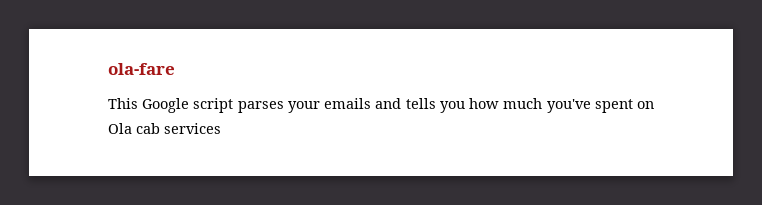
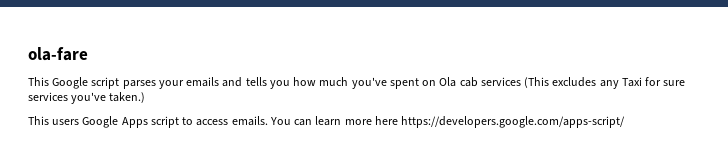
- This Google script parses your emails and tells you how much you've spent on Ola cab services
+ This Google script parses your emails and tells you how much you've spent on Ola cab services (This excludes any Taxi for sure services you've taken.)
+ This users Google Apps script to access emails. You can learn more here https://developers.google.com/apps-script/

